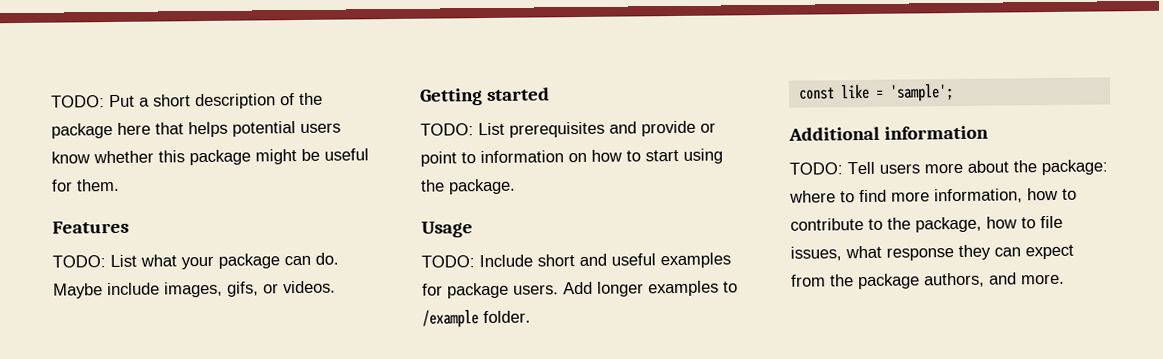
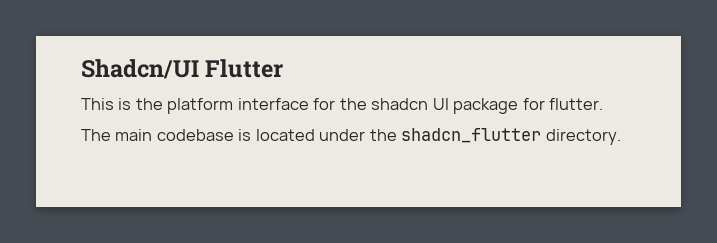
- TODO: Put a short description of the package here that helps potential users know whether this package might be useful for them.
- Features
- TODO: List what your package can do. Maybe include images, gifs, or videos.
- Getting started
- TODO: List prerequisites and provide or point to information on how to start using the package.
- Usage
- TODO: Include short and useful examples for package users. Add longer examples to /example folder.
- const like = 'sample';
- Additional information
- TODO: Tell users more about the package: where to find more information, how to contribute to the package, how to file issues, what response they can expect from the package authors, and more.
+ Shadcn/UI Flutter
+ This is the platform interface for the shadcn UI package for flutter.
+ The main codebase is located under the shadcn_flutter directory.

